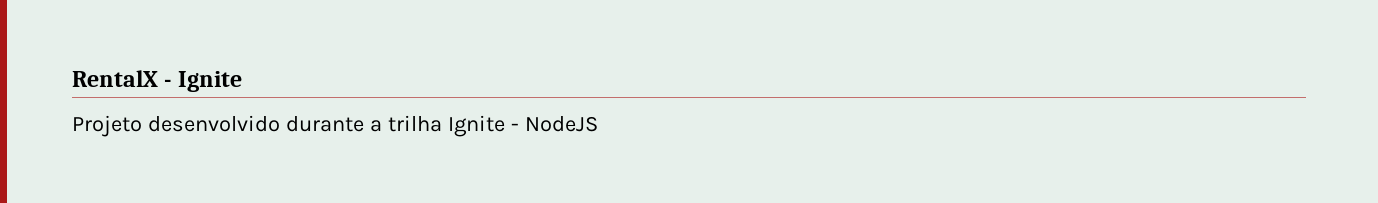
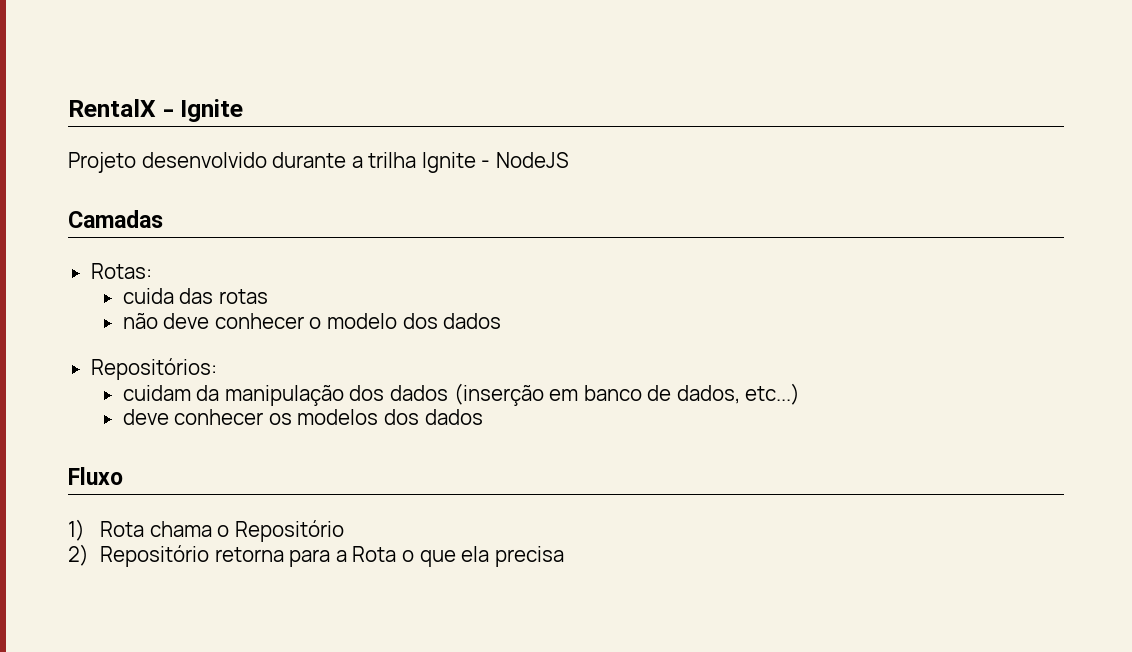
+ Camadas
+ Rotas:
+ cuida das rotas
+ não deve conhecer o modelo dos dados
+ Repositórios:
+ cuidam da manipulação dos dados (inserção em banco de dados, etc...)
+ deve conhecer os modelos dos dados
+ Fluxo
+ 1) Rota chama o Repositório
+ 2) Repositório retorna para a Rota o que ela precisa

